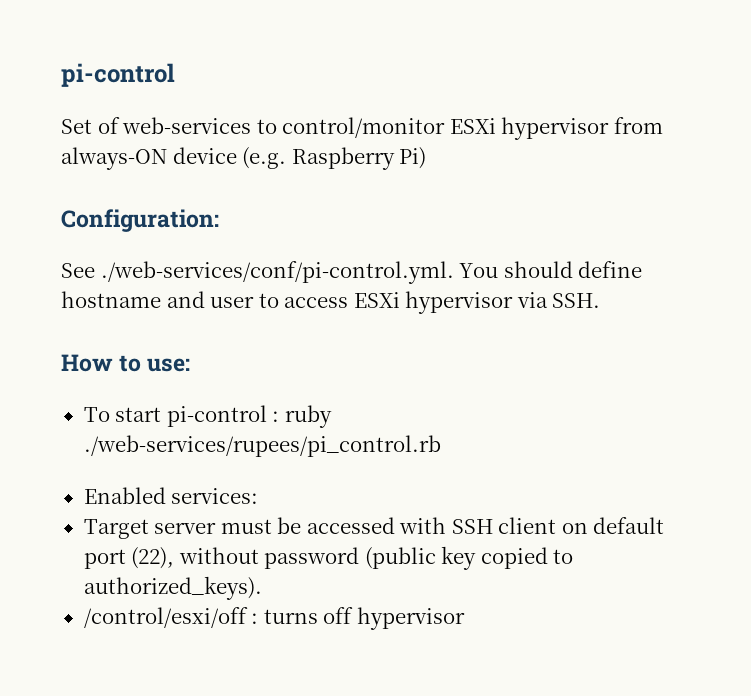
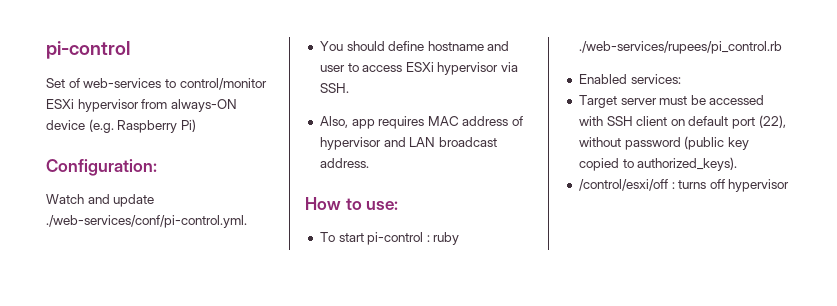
- See ./web-services/conf/pi-control.yml. You should define hostname and user to access ESXi hypervisor via SSH.
+ Watch and update ./web-services/conf/pi-control.yml.
+ You should define hostname and user to access ESXi hypervisor via SSH.
+ Also, app requires MAC address of hypervisor and LAN broadcast address.

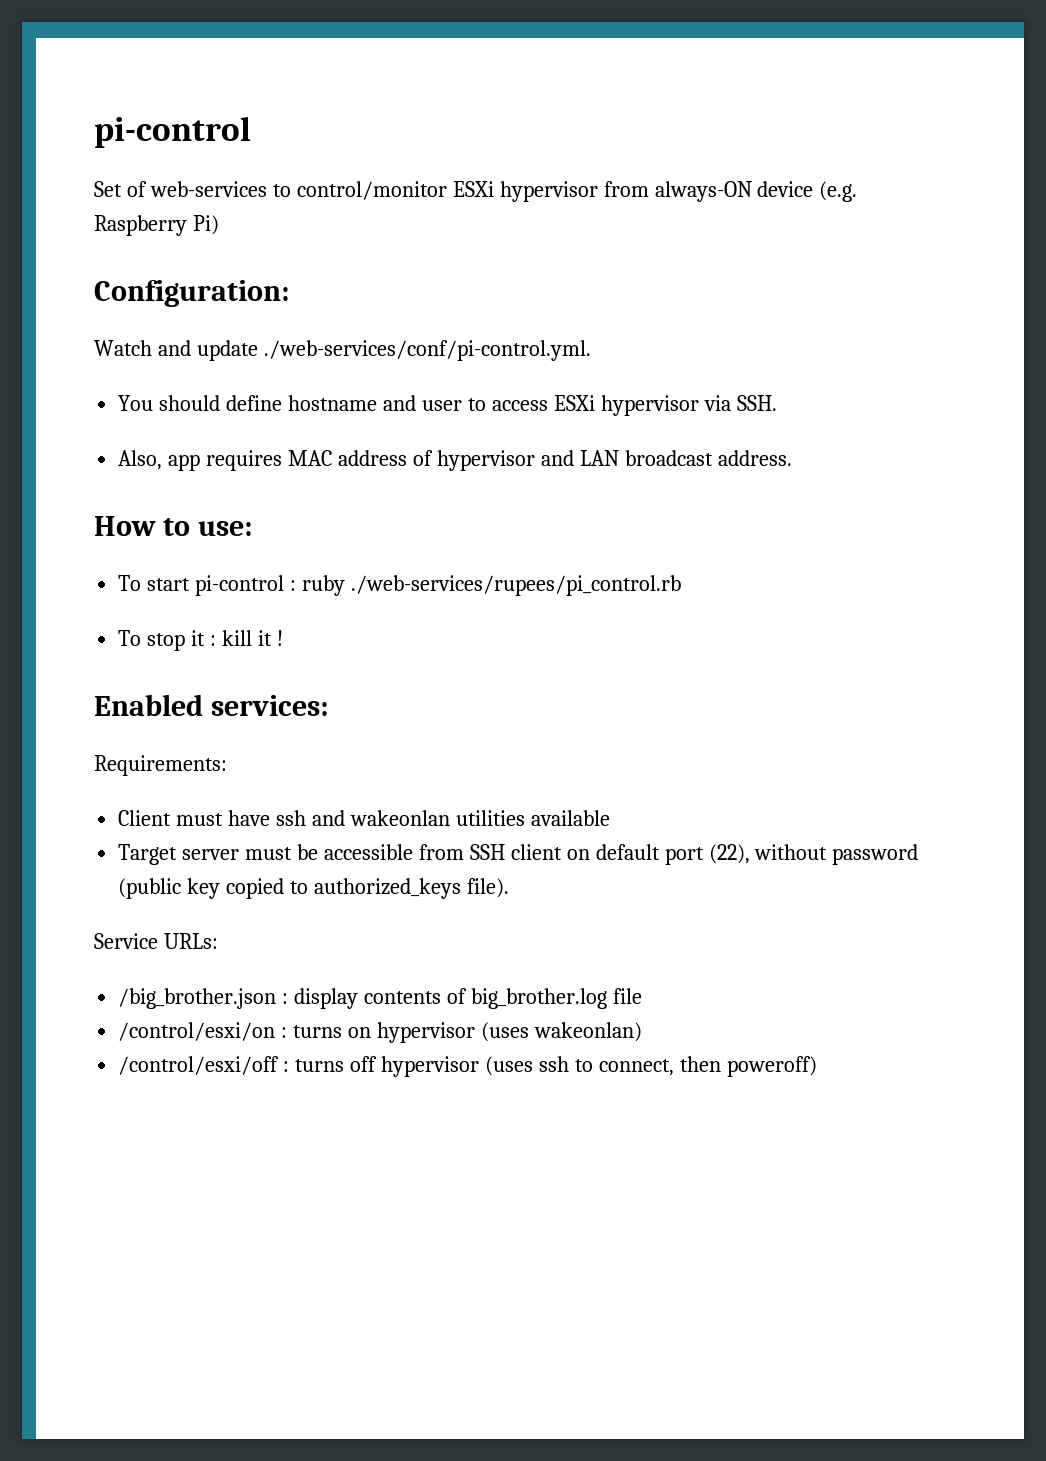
+ To stop it : kill it !
  Enabled services:
+ Requirements:
+ Client must have ssh and wakeonlan utilities available
- Target server must be accessed with SSH client on default port (22), without password (public key copied to authorized_keys).
+ Target server must be accessible from SSH client on default port (22), without password (public key copied to authorized_keys file).
+ Service URLs:
+ /big_brother.json : display contents of big_brother.log file
+ /control/esxi/on : turns on hypervisor (uses wakeonlan)
- /control/esxi/off : turns off hypervisor
+ /control/esxi/off : turns off hypervisor (uses ssh to connect, then poweroff)

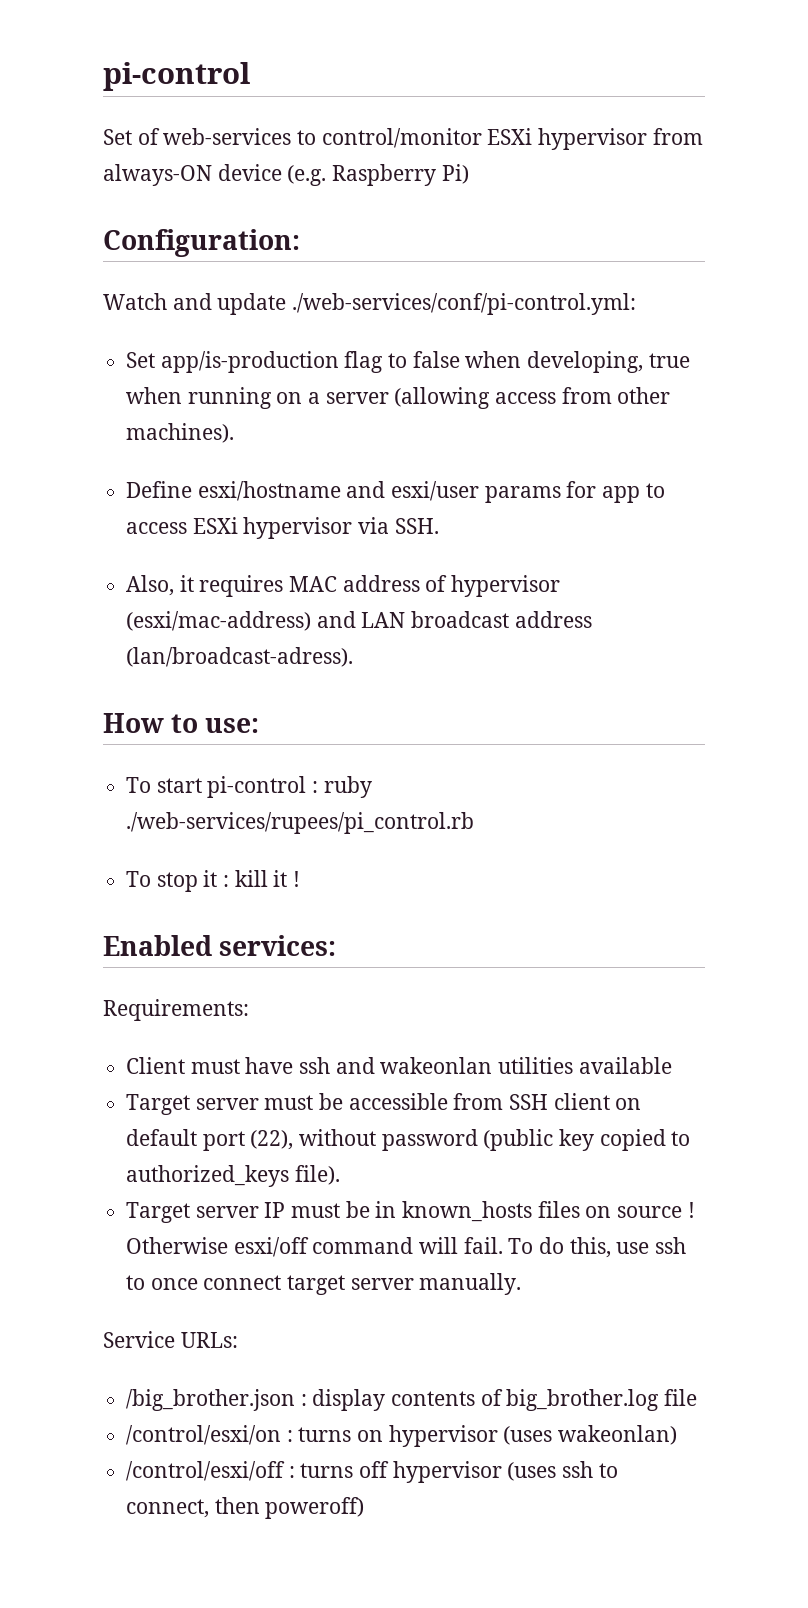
- Watch and update ./web-services/conf/pi-control.yml.
- You should define hostname and user to access ESXi hypervisor via SSH.
+ Watch and update ./web-services/conf/pi-control.yml:
+ Set app/is-production flag to false when developing, true when running on a server (allowing access from other machines).
+ Define esxi/hostname and esxi/user params for app to access ESXi hypervisor via SSH.
- Also, app requires MAC address of hypervisor and LAN broadcast address.
+ Also, it requires MAC address of hypervisor (esxi/mac-address) and LAN broadcast address (lan/broadcast-adress).
+ Target server IP must be in known_hosts files on source ! Otherwise esxi/off command will fail. To do this, use ssh to once connect target server manually.

